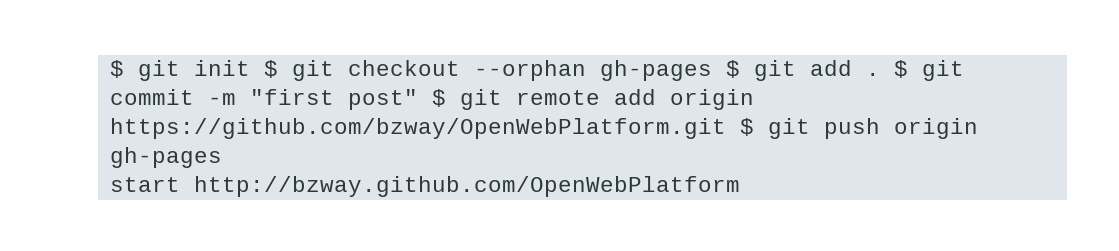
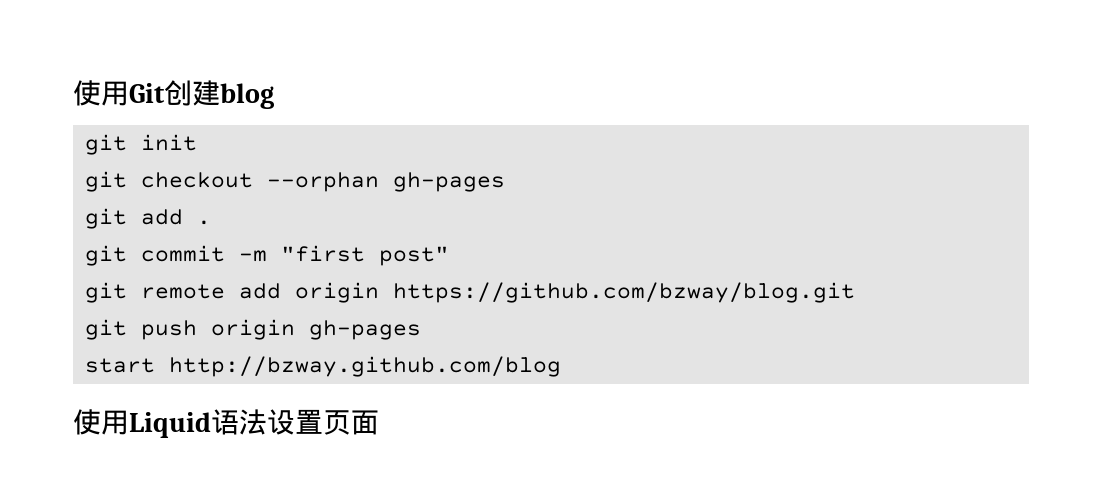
- $ git init $ git checkout --orphan gh-pages $ git add . $ git commit -m "first post" $ git remote add origin https://github.com/bzway/OpenWebPlatform.git $ git push origin gh-pages
+ 使用Git创建blog
+ git init
+ git checkout --orphan gh-pages
+ git add .
+ git commit -m "first post"
+ git remote add origin https://github.com/bzway/blog.git
+ git push origin gh-pages
- start http://bzway.github.com/OpenWebPlatform
+ start http://bzway.github.com/blog
+ 使用Liquid语法设置页面

